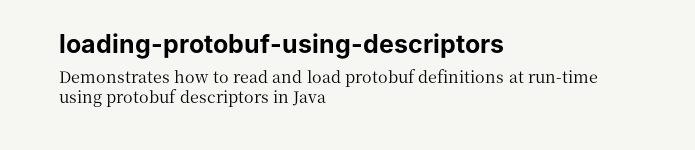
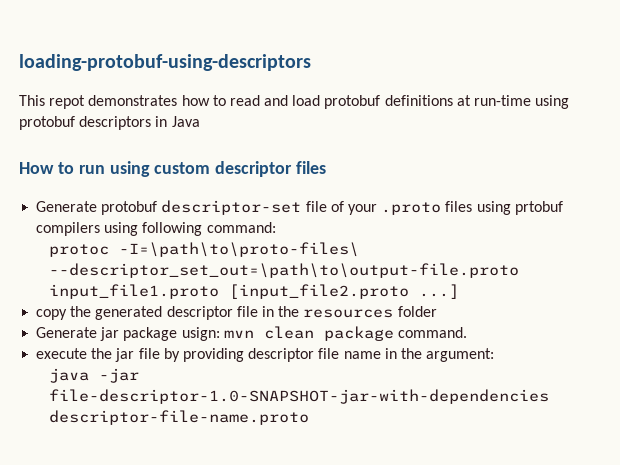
- Demonstrates how to read and load protobuf definitions at run-time using protobuf descriptors in Java
+ This repot demonstrates how to read and load protobuf definitions at run-time using protobuf descriptors in Java
+ How to run using custom descriptor files
+ Generate protobuf descriptor-set file of your .proto files using prtobuf compilers using following command:
+ protoc -I=\path\to\proto-files\ --descriptor_set_out=\path\to\output-file.proto input_file1.proto [input_file2.proto ...]
+ copy the generated descriptor file in the resources folder
+ Generate jar package usign: mvn clean package command.
+ execute the jar file by providing descriptor file name in the argument:
+ java -jar file-descriptor-1.0-SNAPSHOT-jar-with-dependencies descriptor-file-name.proto

